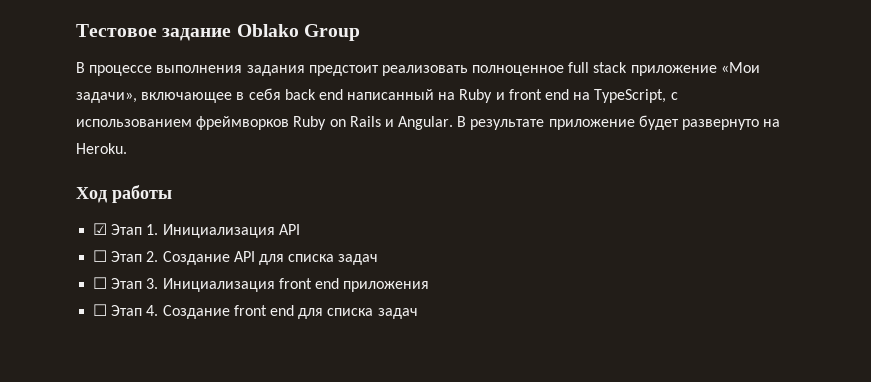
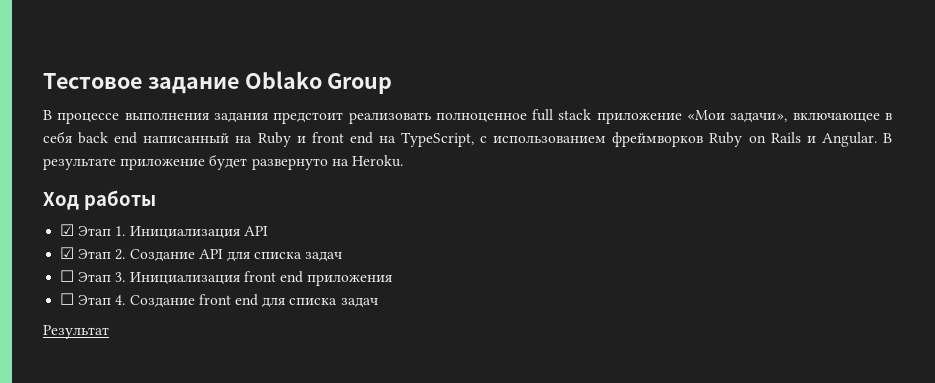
- ☐ Этап 2. Создание API для списка задач
+ ☑ Этап 2. Создание API для списка задач
+ Результат

